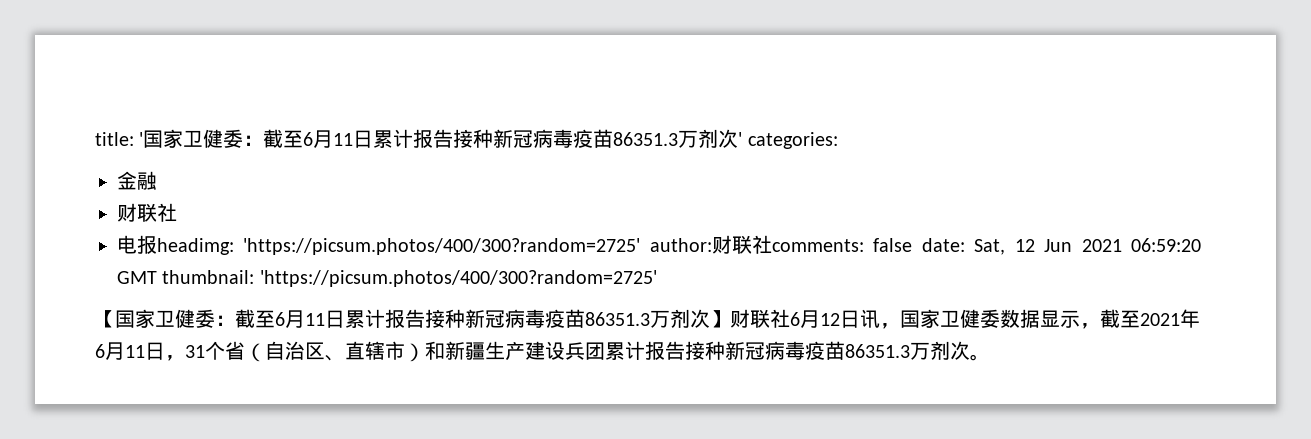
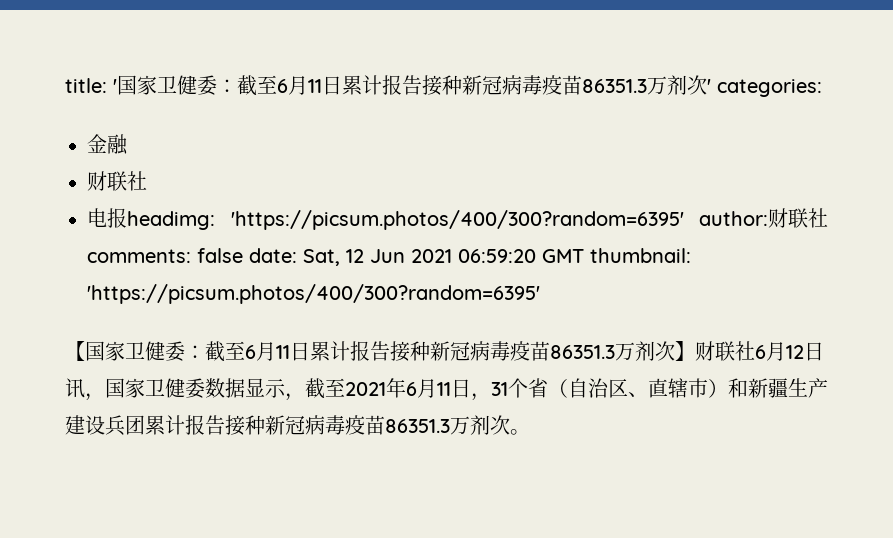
- 电报headimg: 'https://picsum.photos/400/300?random=2725' author:财联社comments: false date: Sat, 12 Jun 2021 06:59:20 GMT thumbnail: 'https://picsum.photos/400/300?random=2725'
+ 电报headimg: 'https://picsum.photos/400/300?random=6395' author:财联社comments: false date: Sat, 12 Jun 2021 06:59:20 GMT thumbnail: 'https://picsum.photos/400/300?random=6395'

